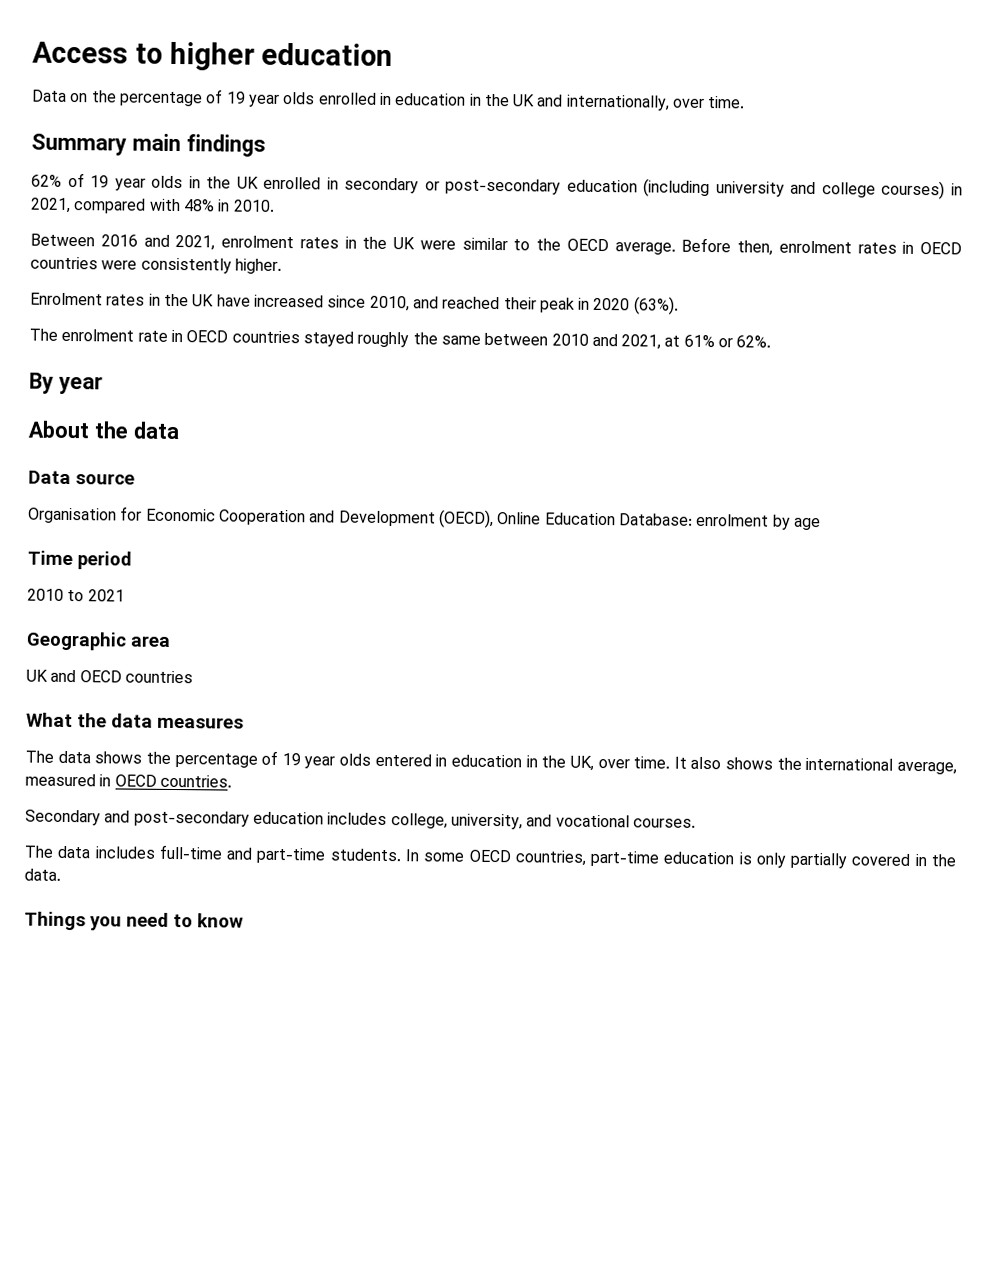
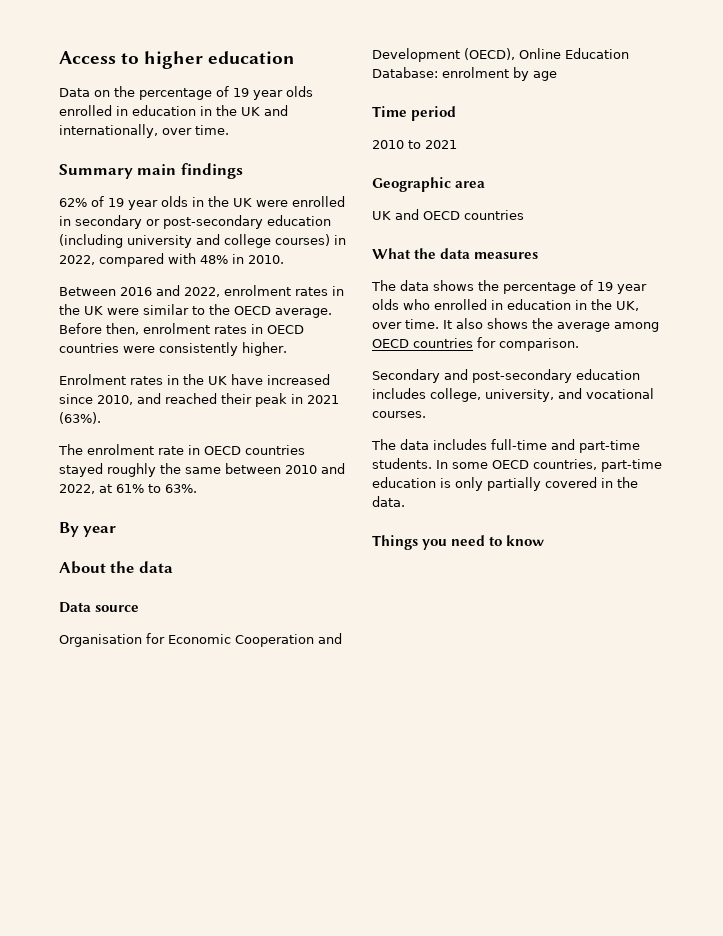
- 62% of 19 year olds in the UK enrolled in secondary or post-secondary education (including university and college courses) in 2021, compared with 48% in 2010.
+ 62% of 19 year olds in the UK were enrolled in secondary or post-secondary education (including university and college courses) in 2022, compared with 48% in 2010.
- Between 2016 and 2021, enrolment rates in the UK were similar to the OECD average.
+ Between 2016 and 2022, enrolment rates in the UK were similar to the OECD average.
- Enrolment rates in the UK have increased since 2010, and reached their peak in 2020 (63%).
+ Enrolment rates in the UK have increased since 2010, and reached their peak in 2021 (63%).
- The enrolment rate in OECD countries stayed roughly the same between 2010 and 2021, at 61% or 62%.
+ The enrolment rate in OECD countries stayed roughly the same between 2010 and 2022, at 61% to 63%.
- The data shows the percentage of 19 year olds entered in education in the UK, over time.
+ The data shows the percentage of 19 year olds who enrolled in education in the UK, over time.
- It also shows the international average, measured in OECD countries.
+ It also shows the average among OECD countries for comparison.

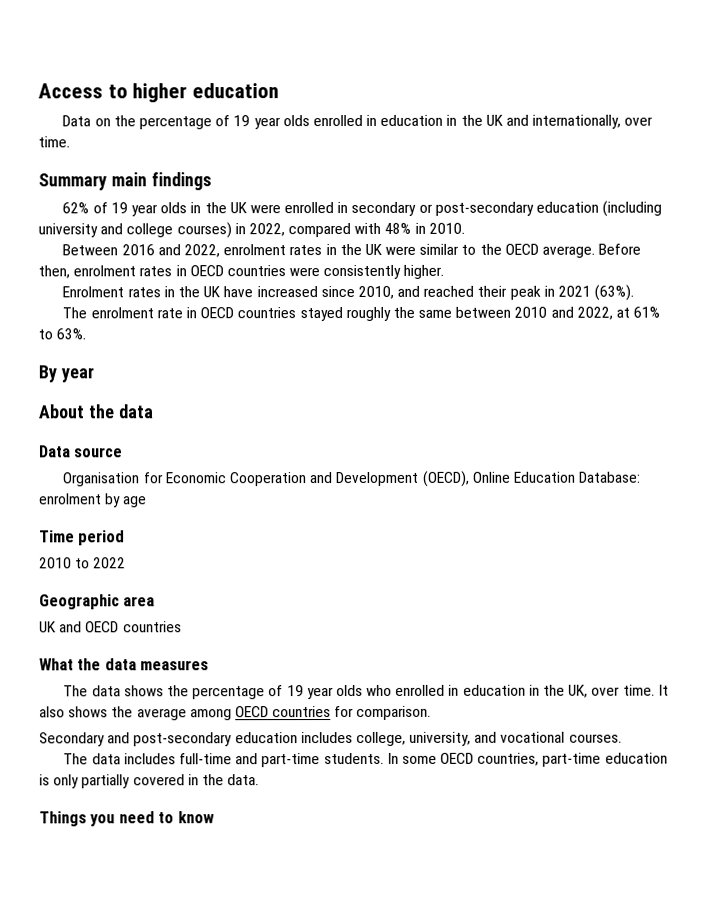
- 2010 to 2021
+ 2010 to 2022

